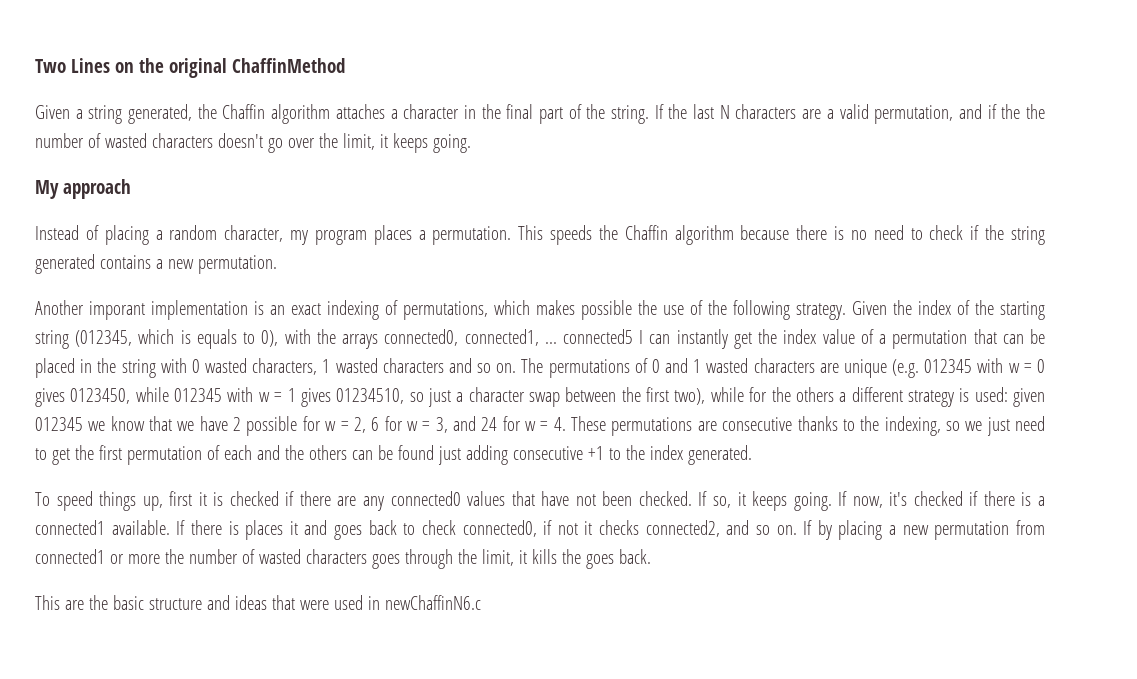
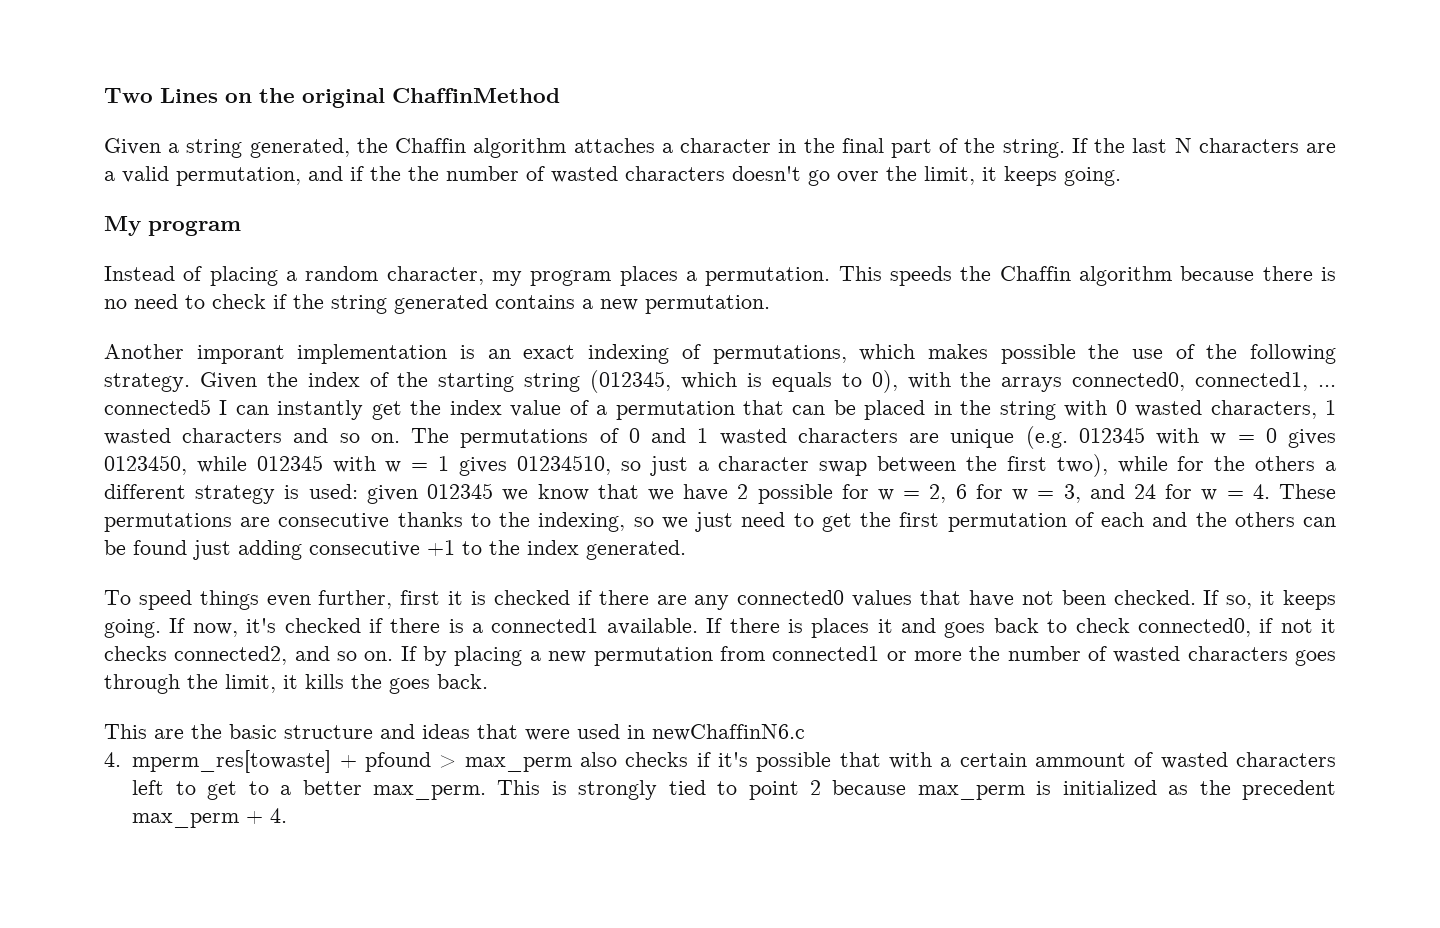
- My approach
+ My program
- To speed things up, first it is checked if there are any connected0 values that have not been checked.
+ To speed things even further, first it is checked if there are any connected0 values that have not been checked.
+ 4. mperm_res[towaste] + pfound > max_perm also checks if it's possible that with a certain ammount of wasted characters left to get to a better max_perm. This is strongly tied to point 2 because max_perm is initialized as the precedent max_perm + 4.

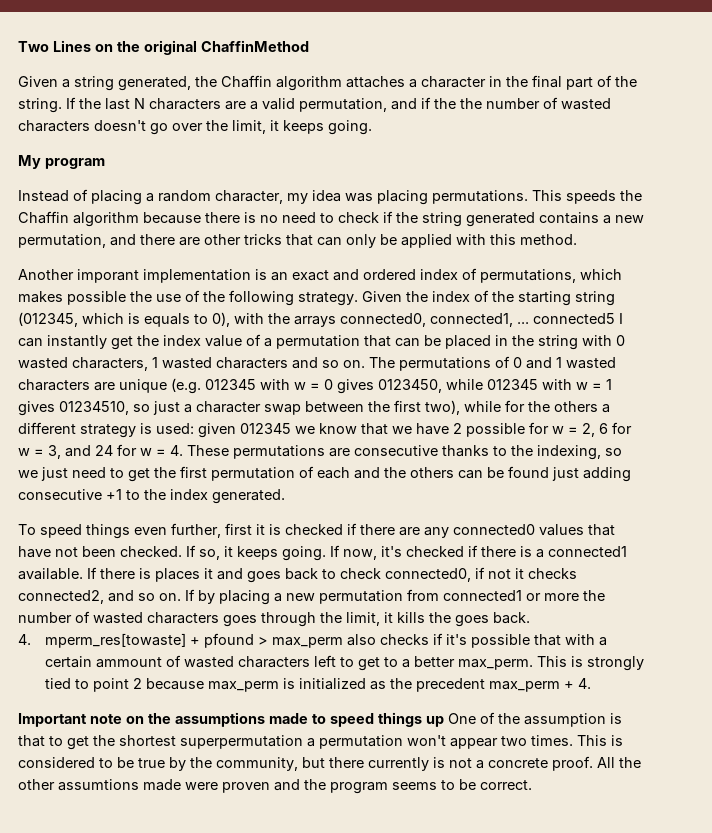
- Instead of placing a random character, my program places a permutation.
+ Instead of placing a random character, my idea was placing permutations.
- This speeds the Chaffin algorithm because there is no need to check if the string generated contains a new permutation.
+ This speeds the Chaffin algorithm because there is no need to check if the string generated contains a new permutation, and there are other tricks that can only be applied with this method.
- Another imporant implementation is an exact indexing of permutations, which makes possible the use of the following strategy.
+ Another imporant implementation is an exact and ordered index of permutations, which makes possible the use of the following strategy.
- This are the basic structure and ideas that were used in newChaffinN6.c
+ Important note on the assumptions made to speed things up One of the assumption is that to get the shortest superpermutation a permutation won't appear two times. This is considered to be true by the community, but there currently is not a concrete proof. All the other assumtions made were proven and the program seems to be correct.

